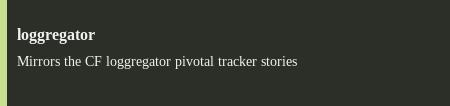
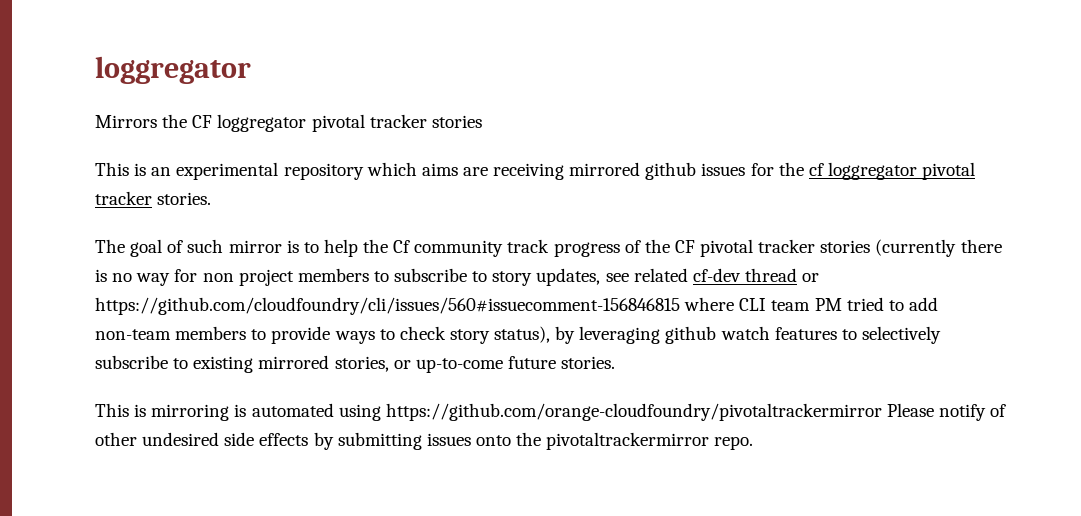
+ This is an experimental repository which aims are receiving mirrored github issues for the cf loggregator pivotal tracker stories.
+ The goal of such mirror is to help the Cf community track progress of the CF pivotal tracker stories (currently there is no way for non project members to subscribe to story updates, see related cf-dev thread or https://github.com/cloudfoundry/cli/issues/560#issuecomment-156846815 where CLI team PM tried to add non-team members to provide ways to check story status), by leveraging github watch features to selectively subscribe to existing mirrored stories, or up-to-come future stories.
+ This is mirroring is automated using https://github.com/orange-cloudfoundry/pivotaltrackermirror Please notify of other undesired side effects by submitting issues onto the pivotaltrackermirror repo.

